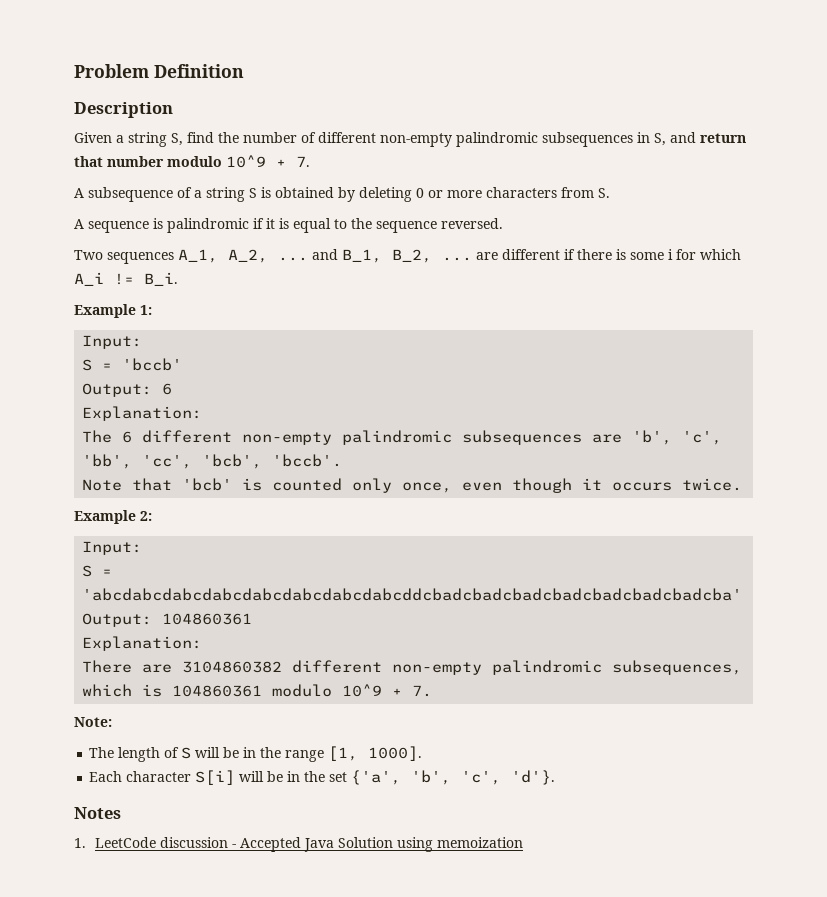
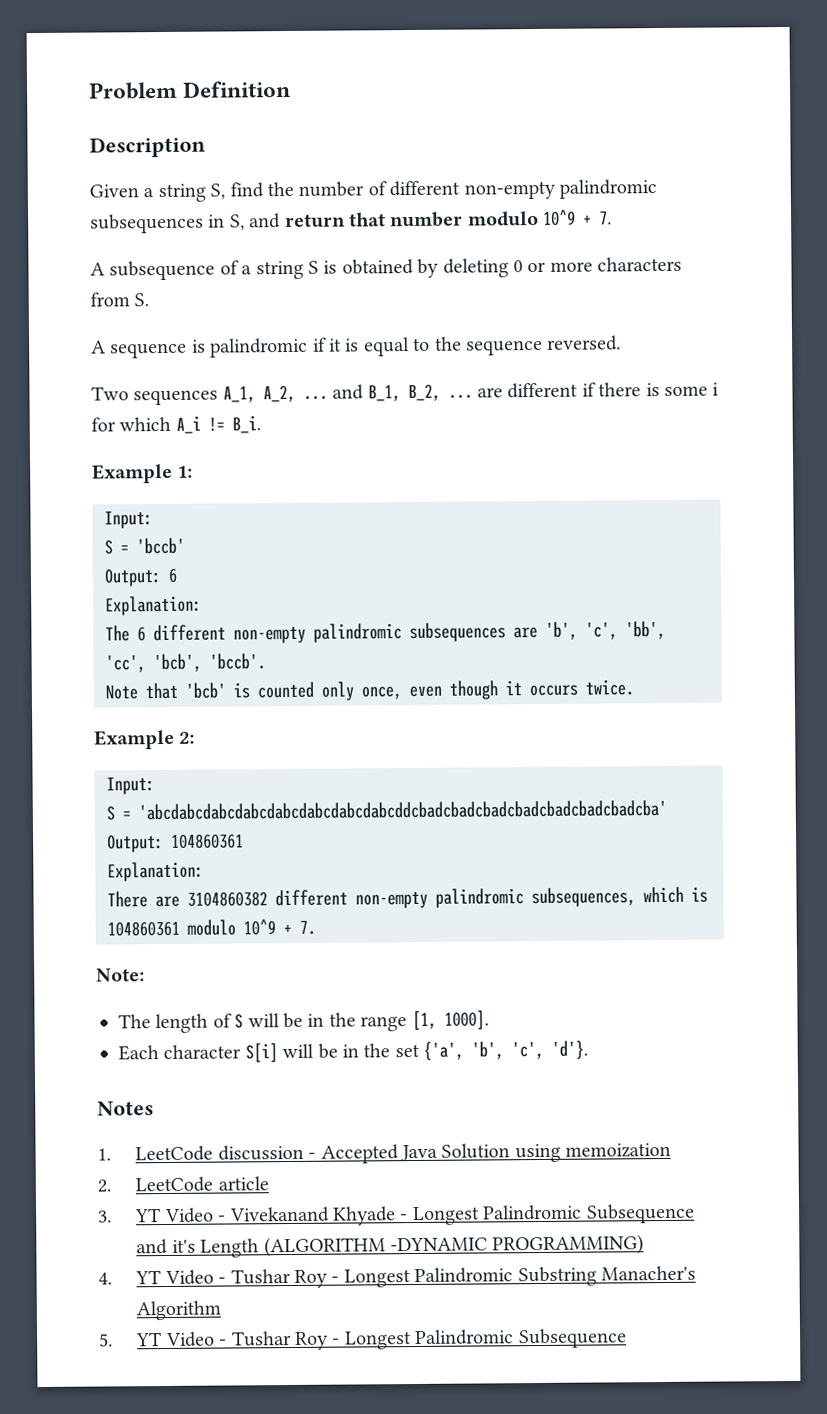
+ 2. LeetCode article
+ 3. YT Video - Vivekanand Khyade - Longest Palindromic Subsequence and it's Length (ALGORITHM -DYNAMIC PROGRAMMING)
+ 4. YT Video - Tushar Roy - Longest Palindromic Substring Manacher's Algorithm
+ 5. YT Video - Tushar Roy - Longest Palindromic Subsequence

